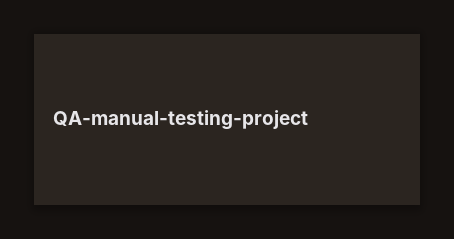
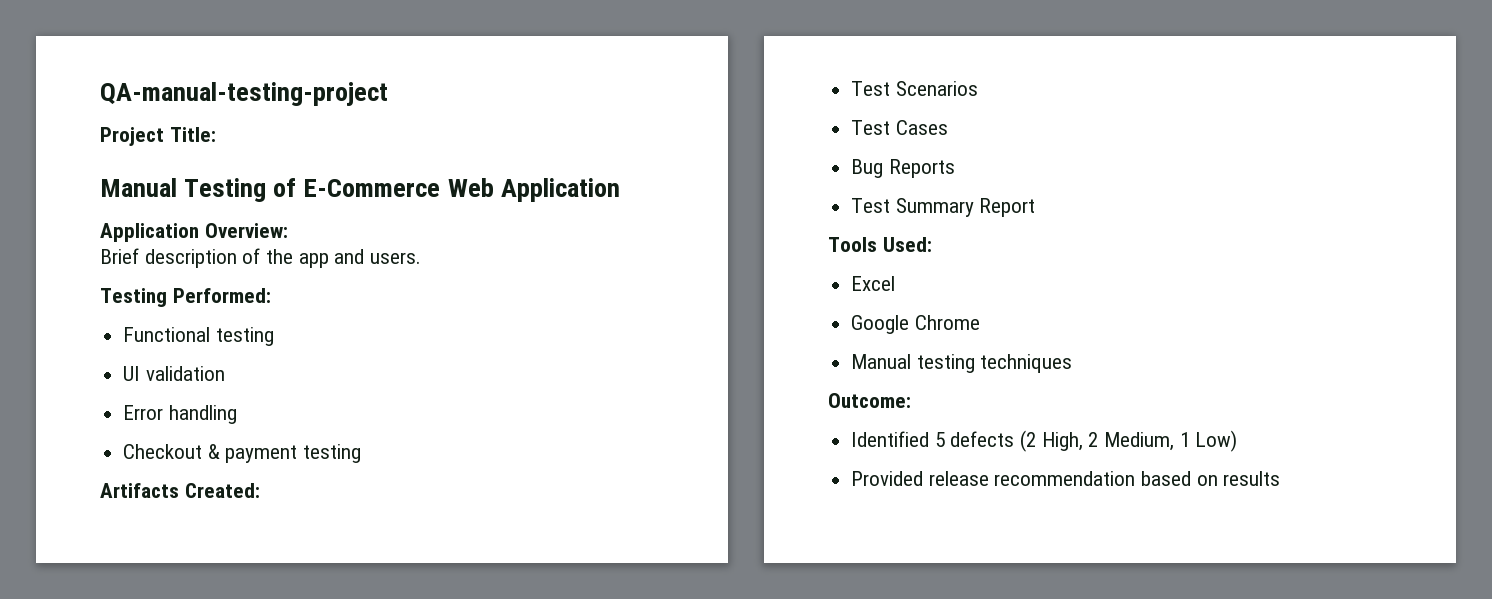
+ Project Title:
+ Manual Testing of E-Commerce Web Application
+ Application Overview:
+ Brief description of the app and users.
+ Testing Performed:
+ Functional testing
+ UI validation
+ Error handling
+ Checkout & payment testing
+ Artifacts Created:
+ Test Scenarios
+ Test Cases
+ Bug Reports
+ Test Summary Report
+ Tools Used:
+ Excel
+ Google Chrome
+ Manual testing techniques
+ Outcome:
+ Identified 5 defects (2 High, 2 Medium, 1 Low)
+ Provided release recommendation based on results

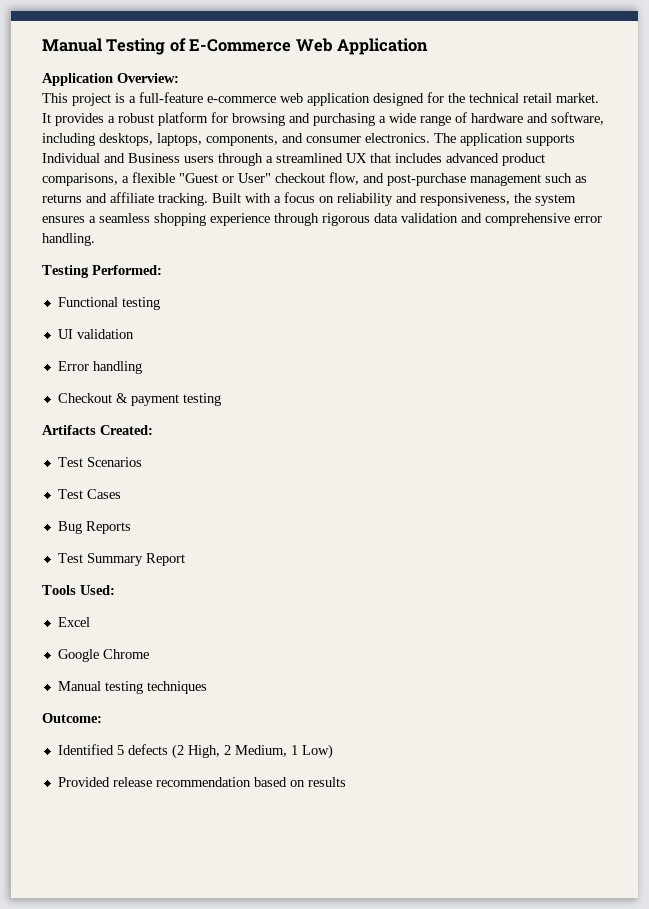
- QA-manual-testing-project
- Project Title:
- Brief description of the app and users.
+ This project is a full-feature e-commerce web application designed for the technical retail market. It provides a robust platform for browsing and purchasing a wide range of hardware and software, including desktops, laptops, components, and consumer electronics. The application supports Individual and Business users through a streamlined UX that includes advanced product comparisons, a flexible "Guest or User" checkout flow, and post-purchase management such as returns and affiliate tracking. Built with a focus on reliability and responsiveness, the system ensures a seamless shopping experience through rigorous data validation and comprehensive error handling.

